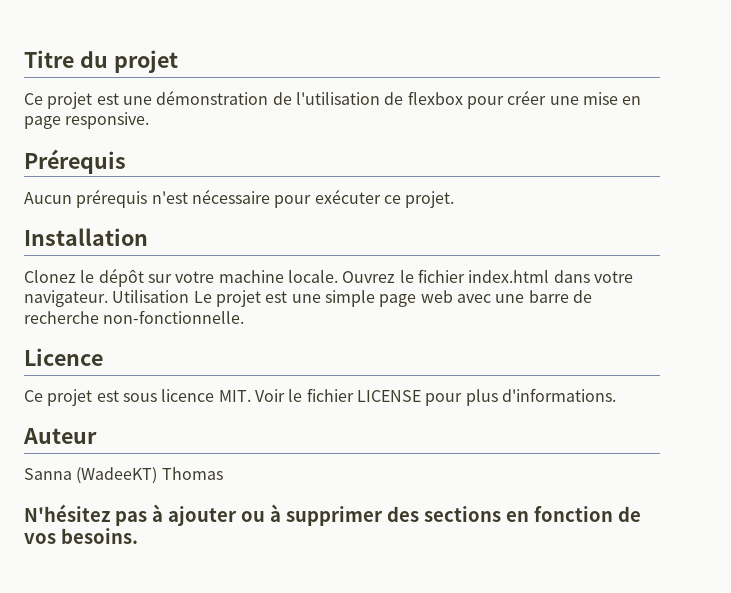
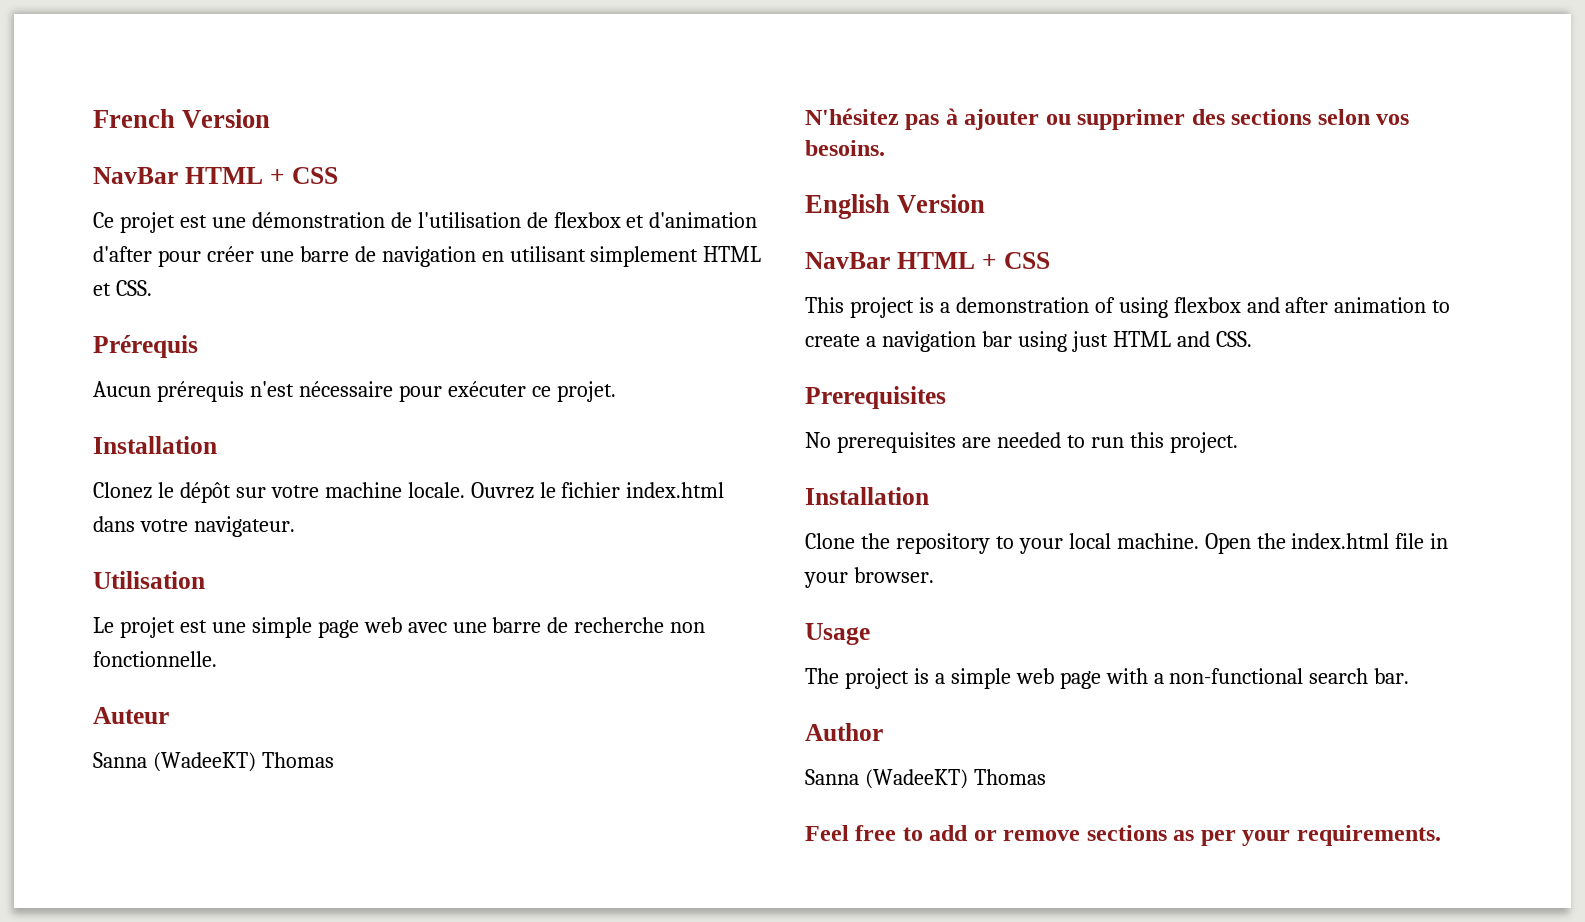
- Titre du projet
+ French Version
+ NavBar HTML + CSS
- Ce projet est une démonstration de l'utilisation de flexbox pour créer une mise en page responsive.
+ Ce projet est une démonstration de l'utilisation de flexbox et d'animation d'after pour créer une barre de navigation en utilisant simplement HTML et CSS.
- Ouvrez le fichier index.html dans votre navigateur. Utilisation Le projet est une simple page web avec une barre de recherche non-fonctionnelle.
- Licence
- Ce projet est sous licence MIT. Voir le fichier LICENSE pour plus d'informations.
+ Ouvrez le fichier index.html dans votre navigateur.
+ Utilisation
+ Le projet est une simple page web avec une barre de recherche non fonctionnelle.
- N'hésitez pas à ajouter ou à supprimer des sections en fonction de vos besoins.
+ N'hésitez pas à ajouter ou supprimer des sections selon vos besoins.
+ English Version
+ NavBar HTML + CSS
+ This project is a demonstration of using flexbox and after animation to create a navigation bar using just HTML and CSS.
+ Prerequisites
+ No prerequisites are needed to run this project.
+ Installation
+ Clone the repository to your local machine. Open the index.html file in your browser.
+ Usage
+ The project is a simple web page with a non-functional search bar.
+ Author
+ Sanna (WadeeKT) Thomas
+ Feel free to add or remove sections as per your requirements.

